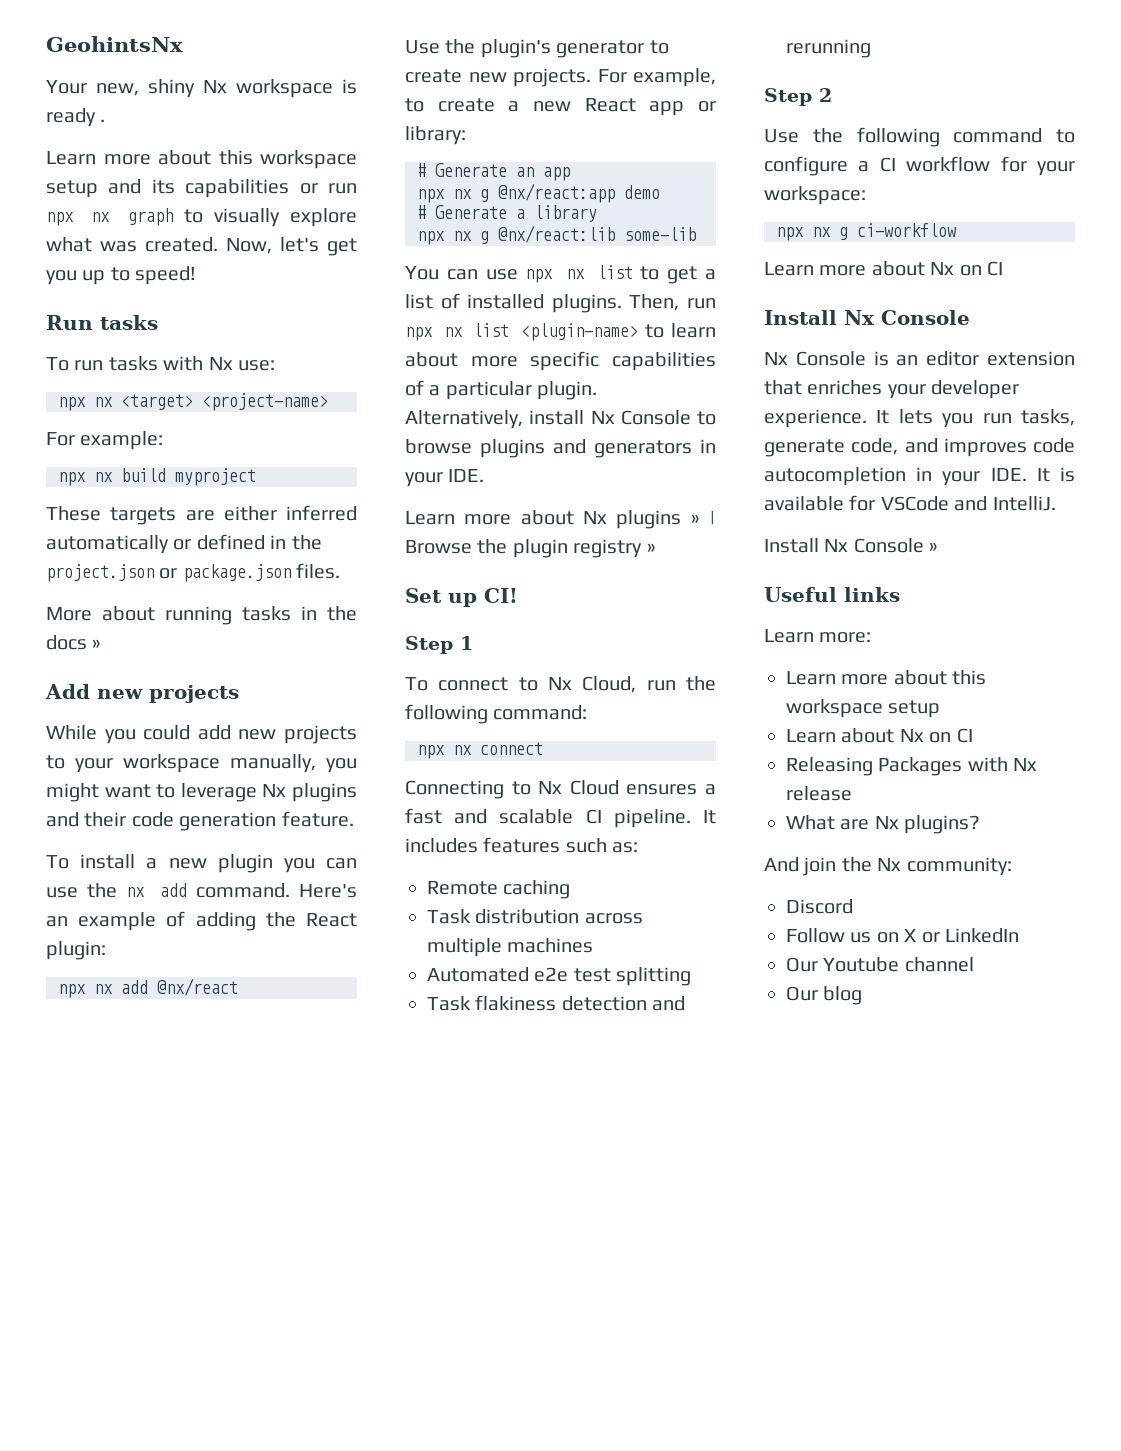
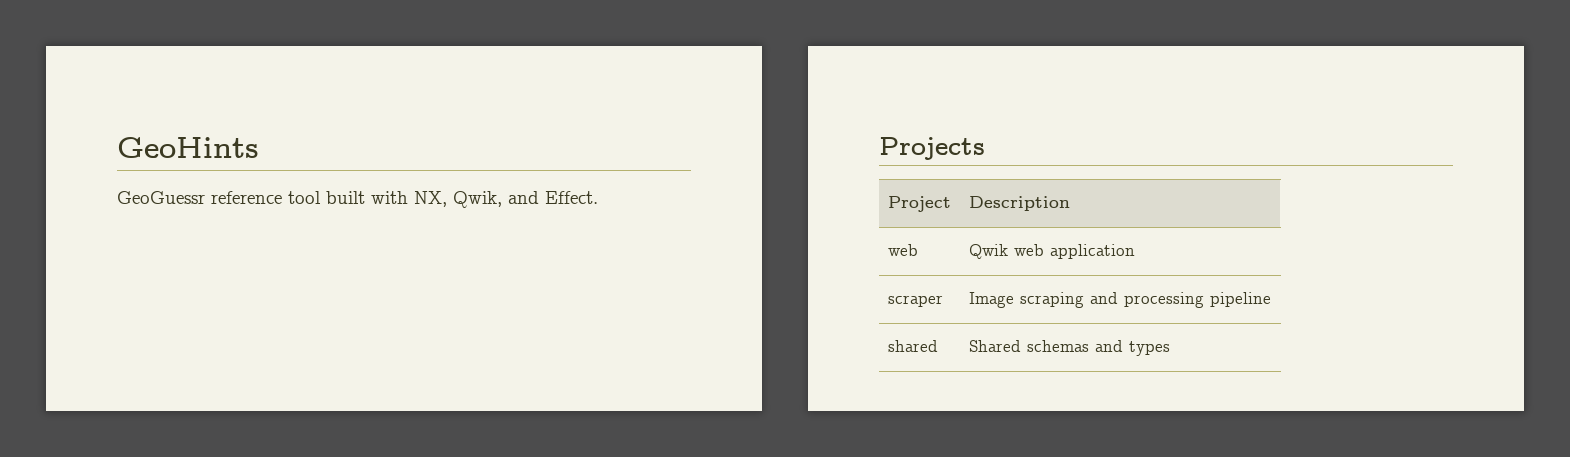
- GeohintsNx
- Your new, shiny Nx workspace is ready .
- Learn more about this workspace setup and its capabilities or run npx nx graph to visually explore what was created. Now, let's get you up to speed!
- Run tasks
- To run tasks with Nx use:
- npx nx <target> <project-name>
- For example:
- npx nx build myproject
- These targets are either inferred automatically or defined in the project.json or package.json files.
- More about running tasks in the docs »
- Add new projects
- While you could add new projects to your workspace manually, you might want to leverage Nx plugins and their code generation feature.
- To install a new plugin you can use the nx add command. Here's an example of adding the React plugin:
- npx nx add @nx/react
- Use the plugin's generator to create new projects. For example, to create a new React app or library:
- # Generate an app
- npx nx g @nx/react:app demo
- # Generate a library
- npx nx g @nx/react:lib some-lib
- You can use npx nx list to get a list of installed plugins. Then, run npx nx list <plugin-name> to learn about more specific capabilities of a particular plugin. Alternatively, install Nx Console to browse plugins and generators in your IDE.
- Learn more about Nx plugins » | Browse the plugin registry »
- Set up CI!
- Step 1
- To connect to Nx Cloud, run the following command:
- npx nx connect
- Connecting to Nx Cloud ensures a fast and scalable CI pipeline. It includes features such as:
- Remote caching
- Task distribution across multiple machines
- Automated e2e test splitting
- Task flakiness detection and rerunning
- Step 2
- Use the following command to configure a CI workflow for your workspace:
- npx nx g ci-workflow
- Learn more about Nx on CI
- Install Nx Console
- Nx Console is an editor extension that enriches your developer experience. It lets you run tasks, generate code, and improves code autocompletion in your IDE. It is available for VSCode and IntelliJ.
- Install Nx Console »
- Useful links
- Learn more:
- Learn more about this workspace setup
- Learn about Nx on CI
- Releasing Packages with Nx release
- What are Nx plugins?
- And join the Nx community:
- Discord
- Follow us on X or LinkedIn
- Our Youtube channel
- Our blog
+ GeoHints
+ GeoGuessr reference tool built with NX, Qwik, and Effect.
+ Projects
+ Project | Description
+ web | Qwik web application
+ scraper | Image scraping and processing pipeline
+ shared | Shared schemas and types

